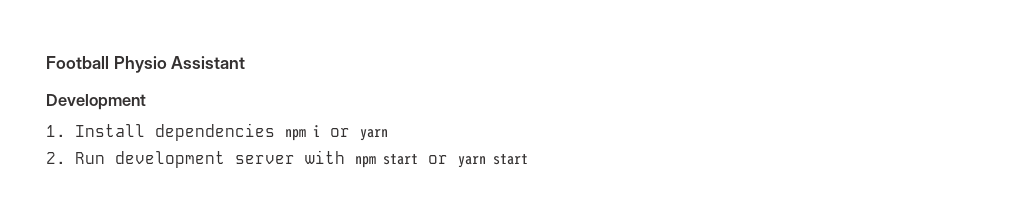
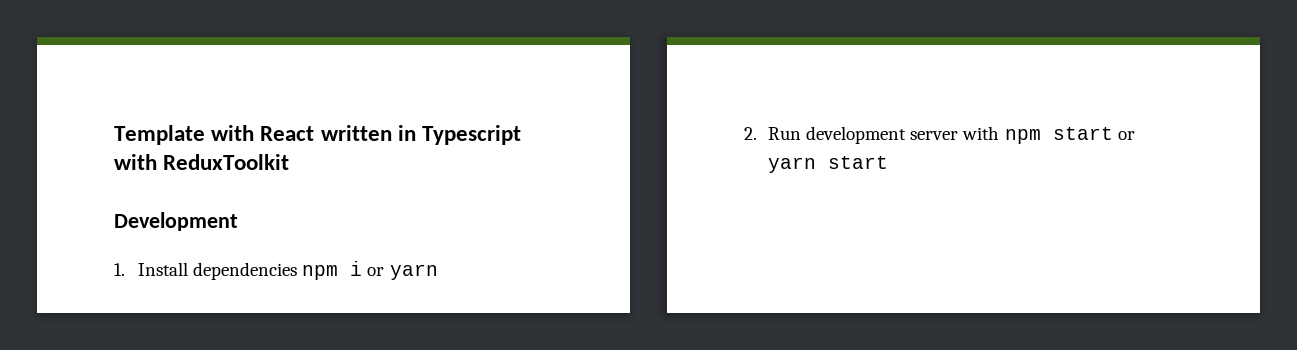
- Football Physio Assistant
+ Template with React written in Typescript with ReduxToolkit

